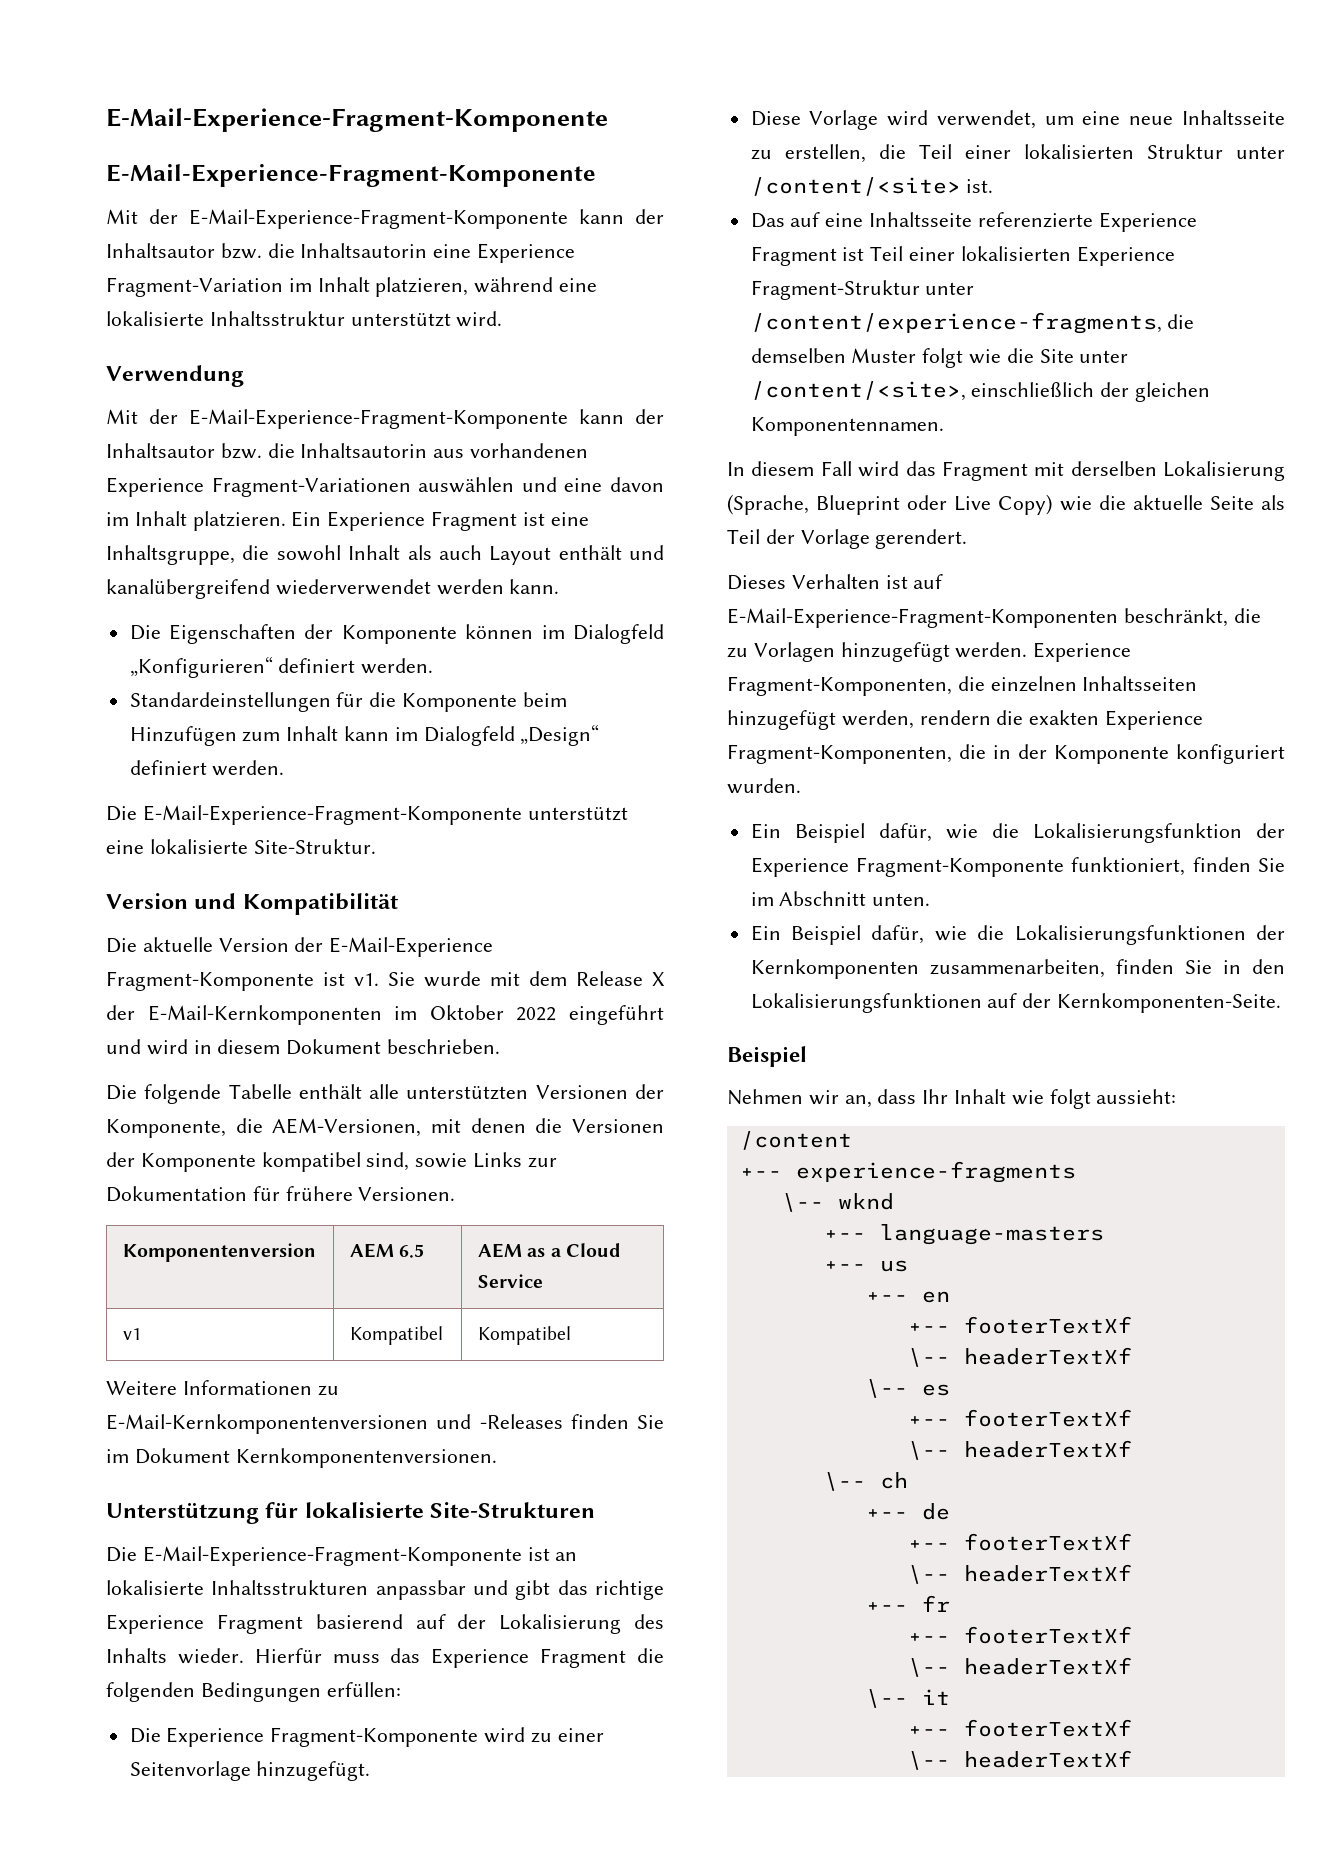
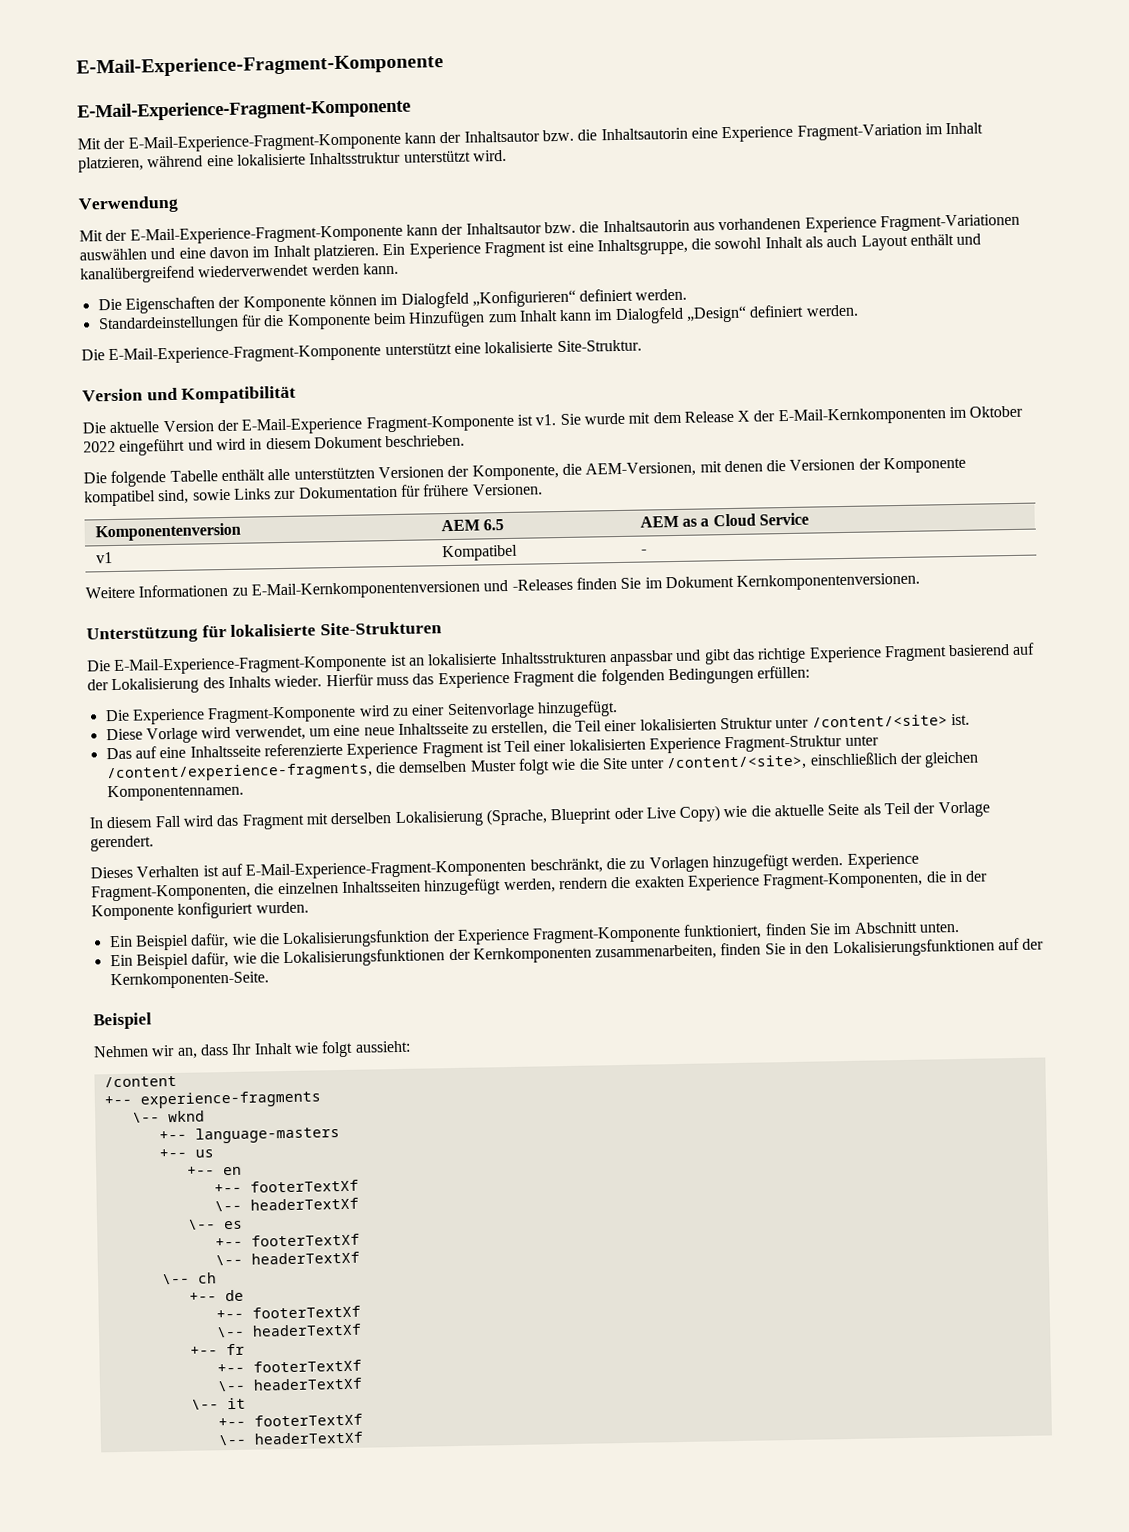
- v1 | Kompatibel | Kompatibel
+ v1 | Kompatibel | -

